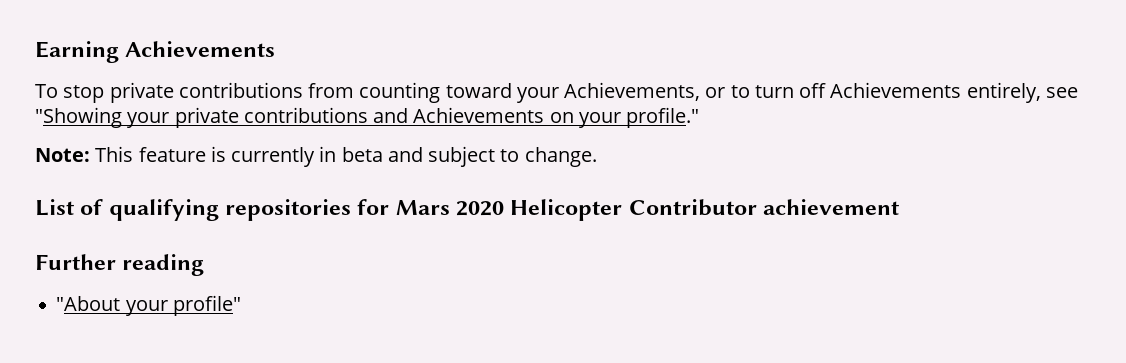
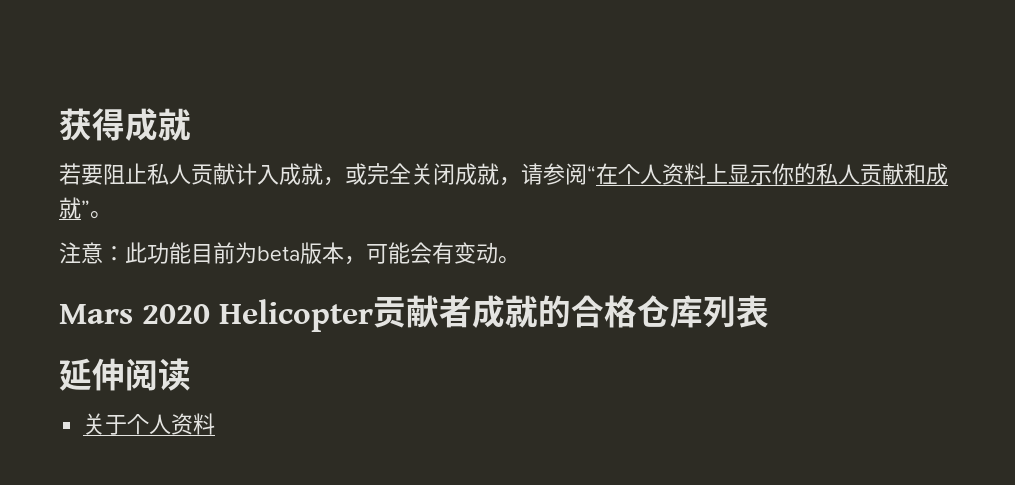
- Earning Achievements
- To stop private contributions from counting toward your Achievements, or to turn off Achievements entirely, see "Showing your private contributions and Achievements on your profile."
- Note: This feature is currently in beta and subject to change.
- List of qualifying repositories for Mars 2020 Helicopter Contributor achievement
- Further reading
- "About your profile"
+ 获得成就
+ 若要阻止私人贡献计入成就，或完全关闭成就，请参阅“在个人资料上显示你的私人贡献和成就”。
+ 注意：此功能目前为beta版本，可能会有变动。
+ Mars 2020 Helicopter贡献者成就的合格仓库列表
+ 延伸阅读
+ 关于个人资料

